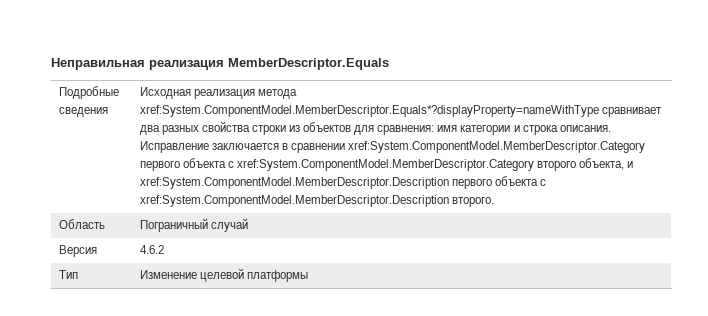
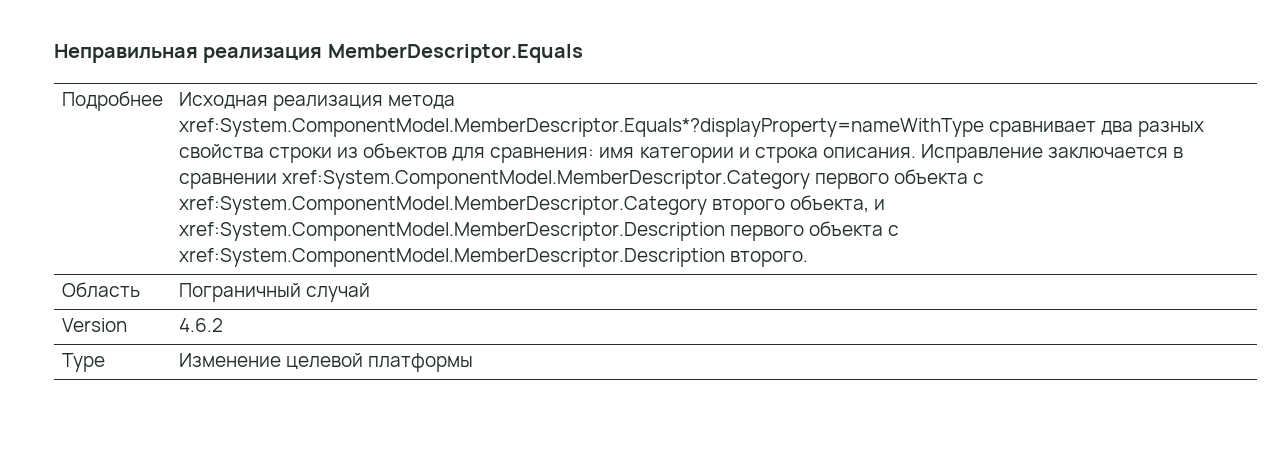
- Подробные сведения | Исходная реализация метода xref:System.ComponentModel.MemberDescriptor.Equals*?displayProperty=nameWithType сравнивает два разных свойства строки из объектов для сравнения: имя категории и строка описания. Исправление заключается в сравнении xref:System.ComponentModel.MemberDescriptor.Category первого объекта с xref:System.ComponentModel.MemberDescriptor.Category второго объекта, и xref:System.ComponentModel.MemberDescriptor.Description первого объекта с xref:System.ComponentModel.MemberDescriptor.Description второго.
+ Подробнее | Исходная реализация метода xref:System.ComponentModel.MemberDescriptor.Equals*?displayProperty=nameWithType сравнивает два разных свойства строки из объектов для сравнения: имя категории и строка описания. Исправление заключается в сравнении xref:System.ComponentModel.MemberDescriptor.Category первого объекта с xref:System.ComponentModel.MemberDescriptor.Category второго объекта, и xref:System.ComponentModel.MemberDescriptor.Description первого объекта с xref:System.ComponentModel.MemberDescriptor.Description второго.
- Версия | 4.6.2
+ Version | 4.6.2
- Тип | Изменение целевой платформы
+ Type | Изменение целевой платформы

